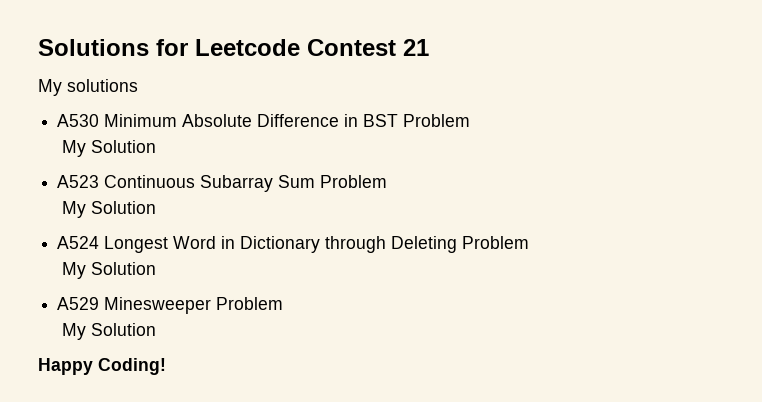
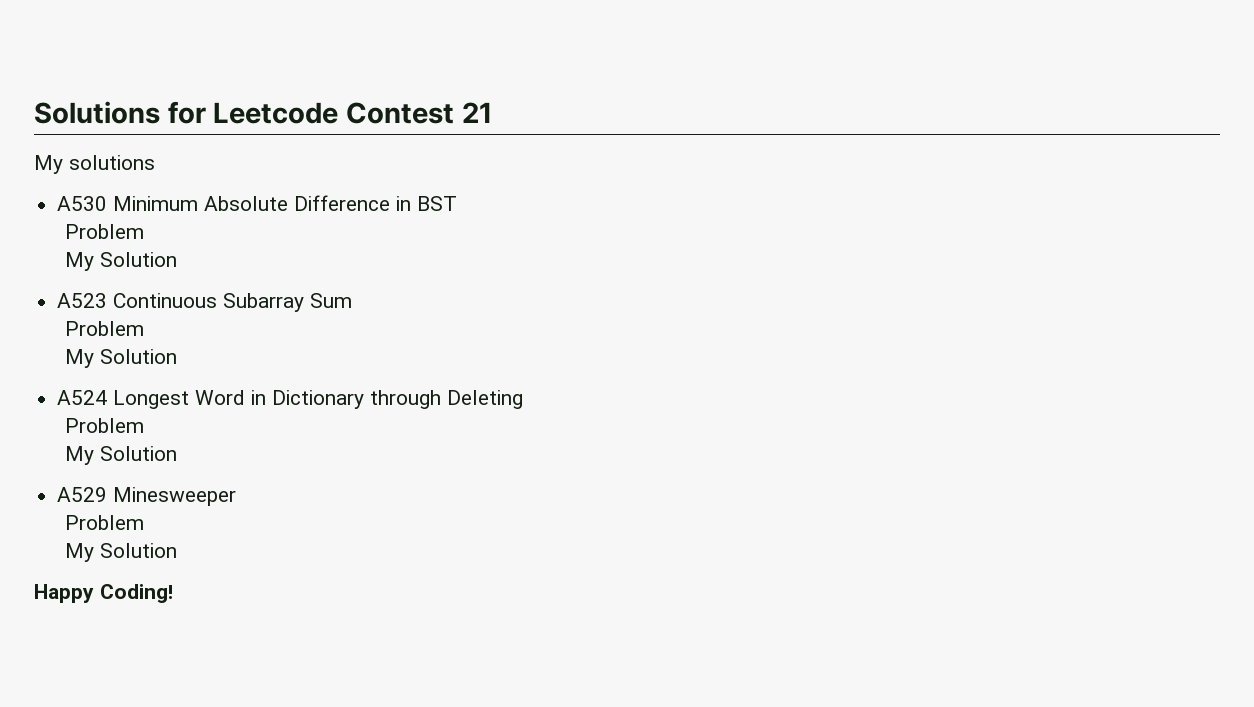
- A530 Minimum Absolute Difference in BST Problem
+ A530 Minimum Absolute Difference in BST
+ Problem
- A523 Continuous Subarray Sum Problem
+ A523 Continuous Subarray Sum
+ Problem
- A524 Longest Word in Dictionary through Deleting Problem
+ A524 Longest Word in Dictionary through Deleting
+ Problem
- A529 Minesweeper Problem
+ A529 Minesweeper
+ Problem

